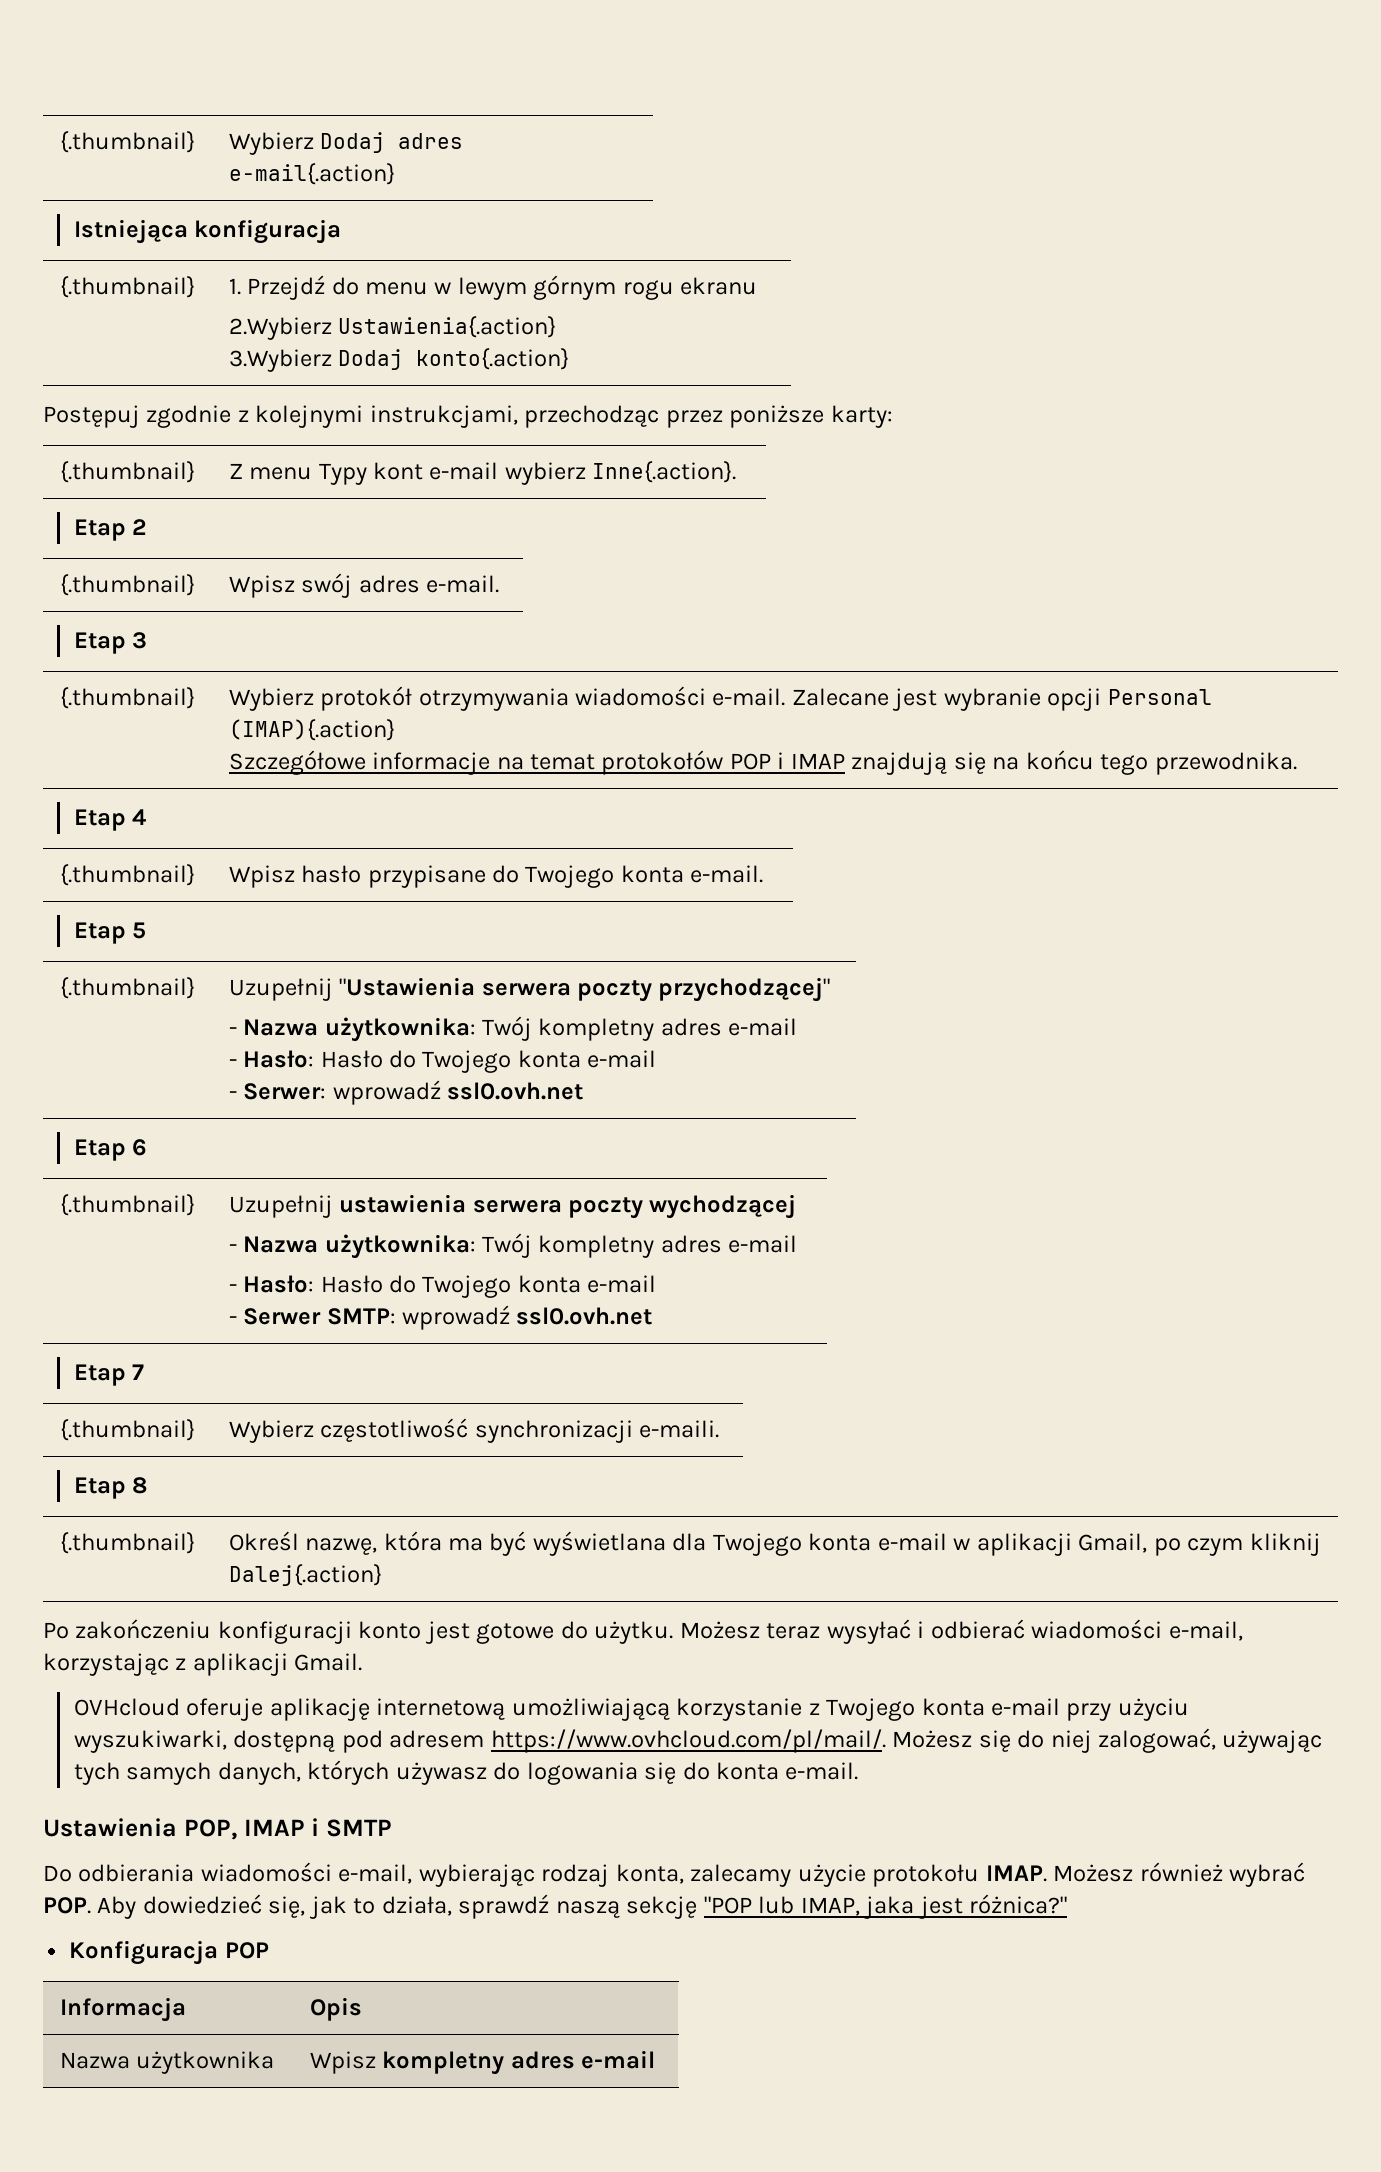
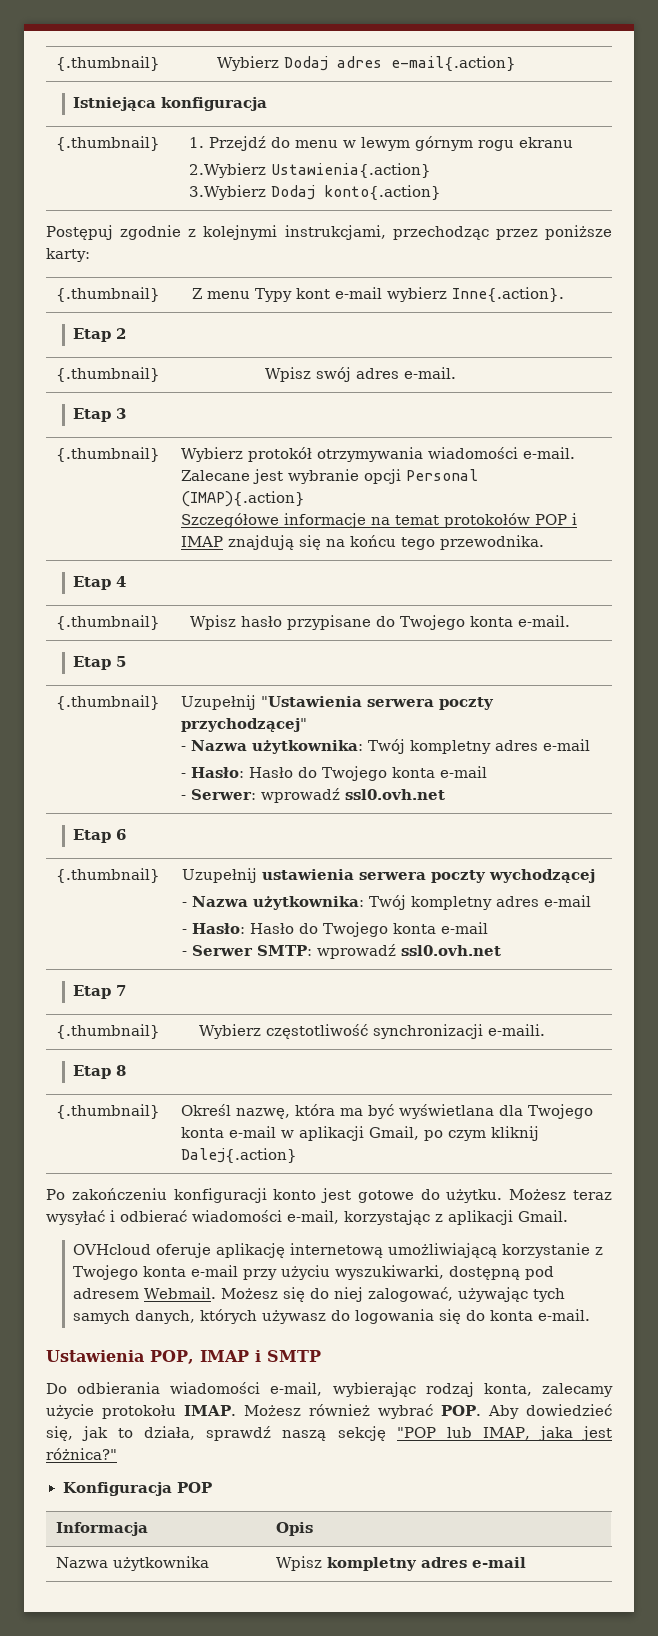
- OVHcloud oferuje aplikację internetową umożliwiającą korzystanie z Twojego konta e-mail przy użyciu wyszukiwarki, dostępną pod adresem https://www.ovhcloud.com/pl/mail/. Możesz się do niej zalogować, używając tych samych danych, których używasz do logowania się do konta e-mail.
+ OVHcloud oferuje aplikację internetową umożliwiającą korzystanie z Twojego konta e-mail przy użyciu wyszukiwarki, dostępną pod adresem Webmail. Możesz się do niej zalogować, używając tych samych danych, których używasz do logowania się do konta e-mail.

